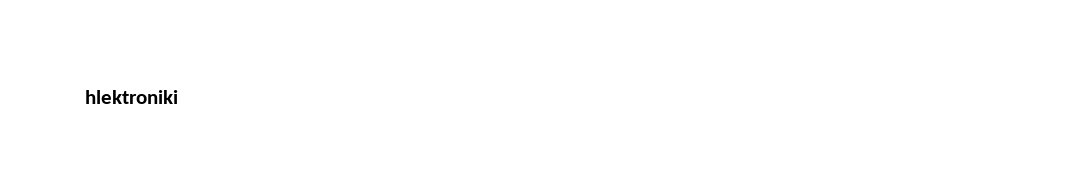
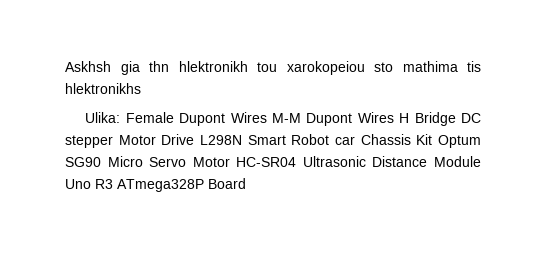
- hlektroniki
+ Askhsh gia thn hlektronikh tou xarokopeiou sto mathima tis hlektronikhs
+ Ulika: Female Dupont Wires M-M Dupont Wires H Bridge DC stepper Motor Drive L298N Smart Robot car Chassis Kit Optum SG90 Micro Servo Motor HC-SR04 Ultrasonic Distance Module Uno R3 ATmega328P Board

